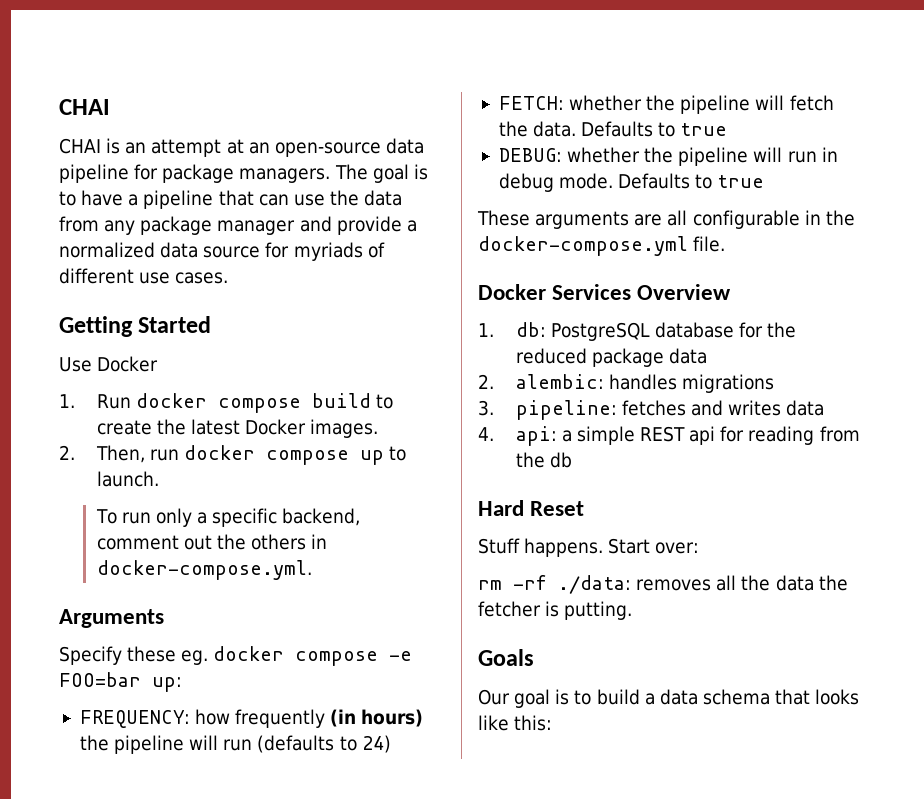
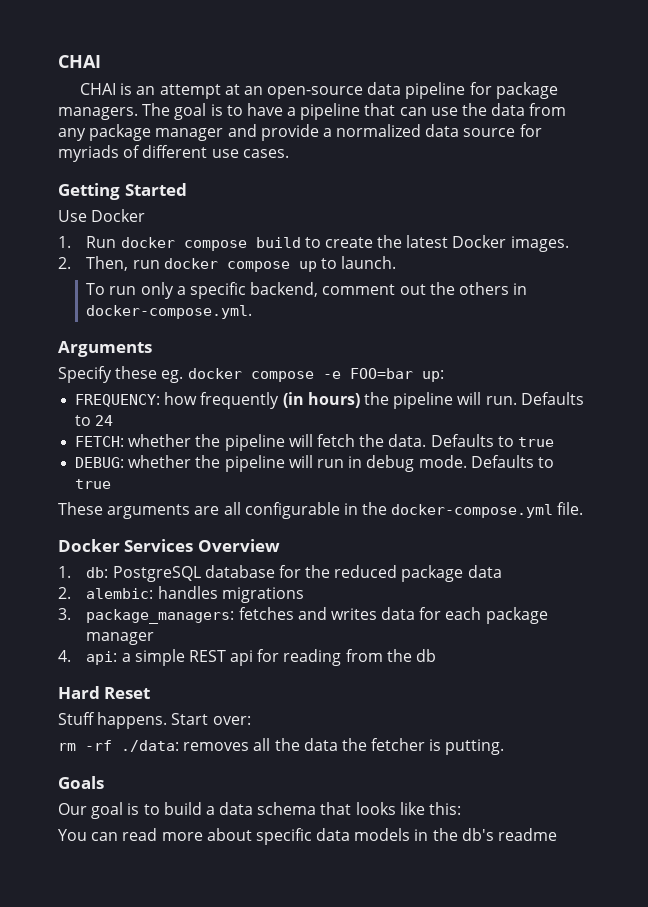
- FREQUENCY: how frequently (in hours) the pipeline will run (defaults to 24)
+ FREQUENCY: how frequently (in hours) the pipeline will run. Defaults to 24
- 3. pipeline: fetches and writes data
+ 3. package_managers: fetches and writes data for each package manager
+ You can read more about specific data models in the db's readme

